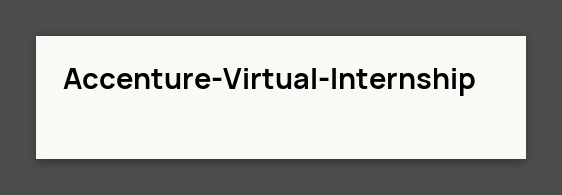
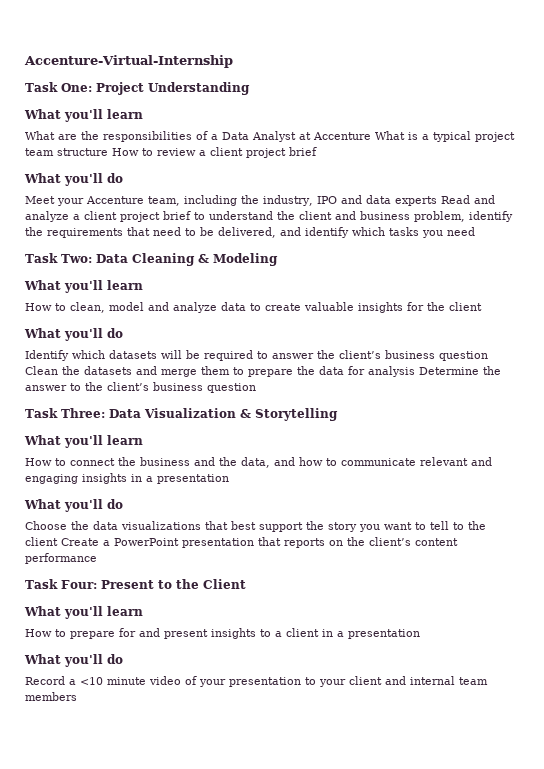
+ Task One: Project Understanding
+ What you'll learn
+ What are the responsibilities of a Data Analyst at Accenture What is a typical project team structure How to review a client project brief
+ What you'll do
+ Meet your Accenture team, including the industry, IPO and data experts Read and analyze a client project brief to understand the client and business problem, identify the requirements that need to be delivered, and identify which tasks you need
+ Task Two: Data Cleaning & Modeling
+ What you'll learn
+ How to clean, model and analyze data to create valuable insights for the client
+ What you'll do
+ Identify which datasets will be required to answer the client’s business question Clean the datasets and merge them to prepare the data for analysis Determine the answer to the client’s business question
+ Task Three: Data Visualization & Storytelling
+ What you'll learn
+ How to connect the business and the data, and how to communicate relevant and engaging insights in a presentation
+ What you'll do
+ Choose the data visualizations that best support the story you want to tell to the client Create a PowerPoint presentation that reports on the client’s content performance
+ Task Four: Present to the Client
+ What you'll learn
+ How to prepare for and present insights to a client in a presentation
+ What you'll do
+ Record a <10 minute video of your presentation to your client and internal team members

